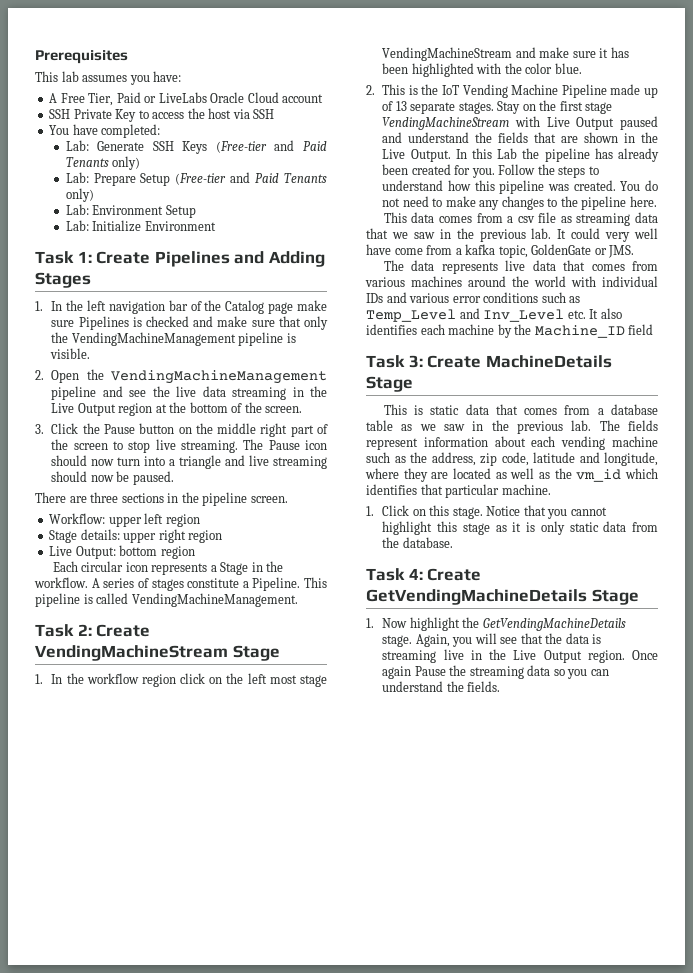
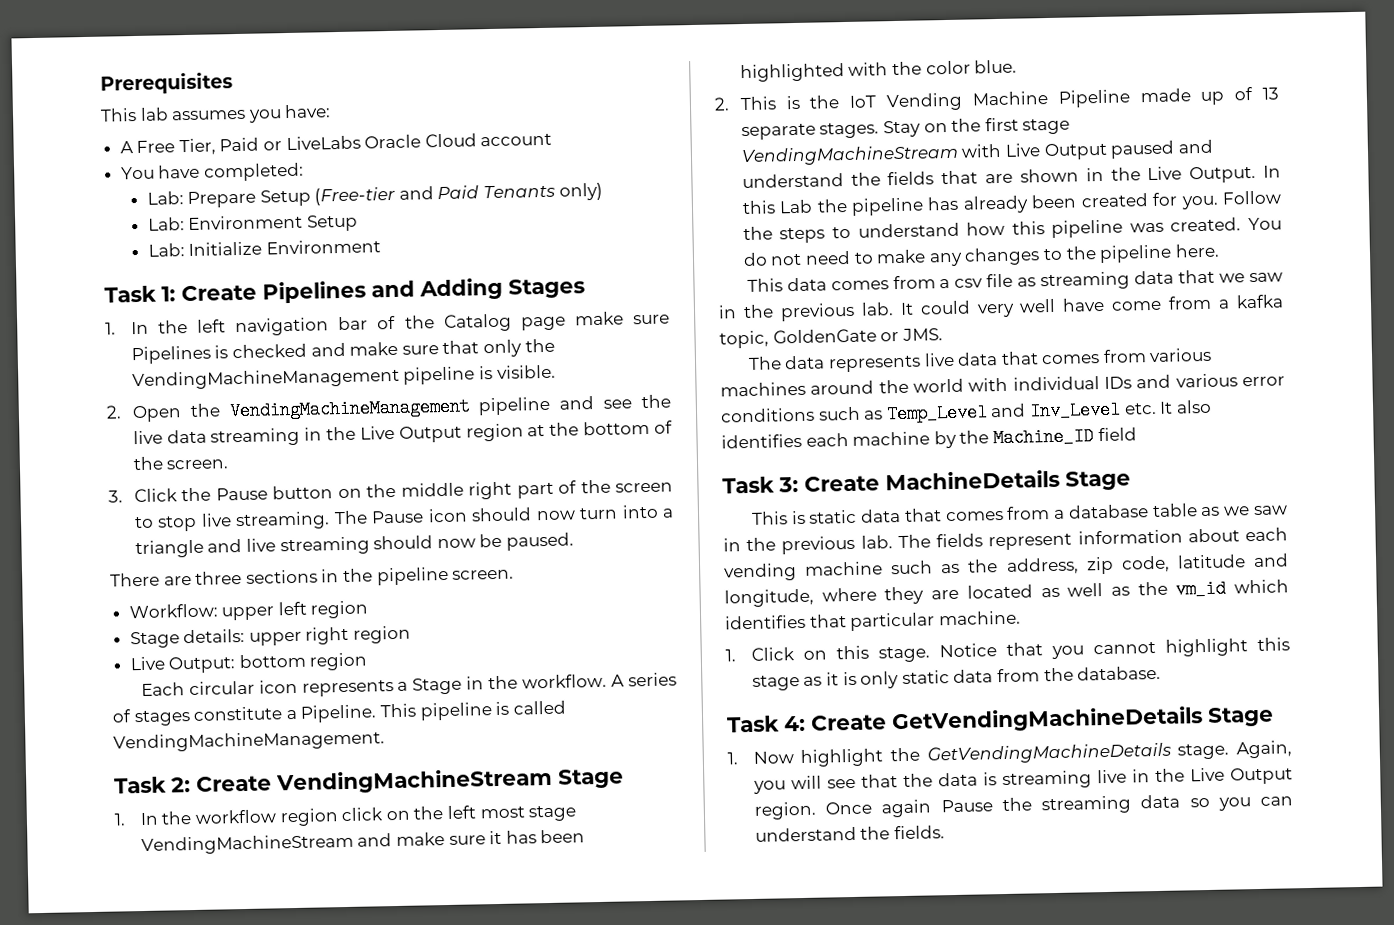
- SSH Private Key to access the host via SSH
  You have completed:
- Lab: Generate SSH Keys (Free-tier and Paid Tenants only)

